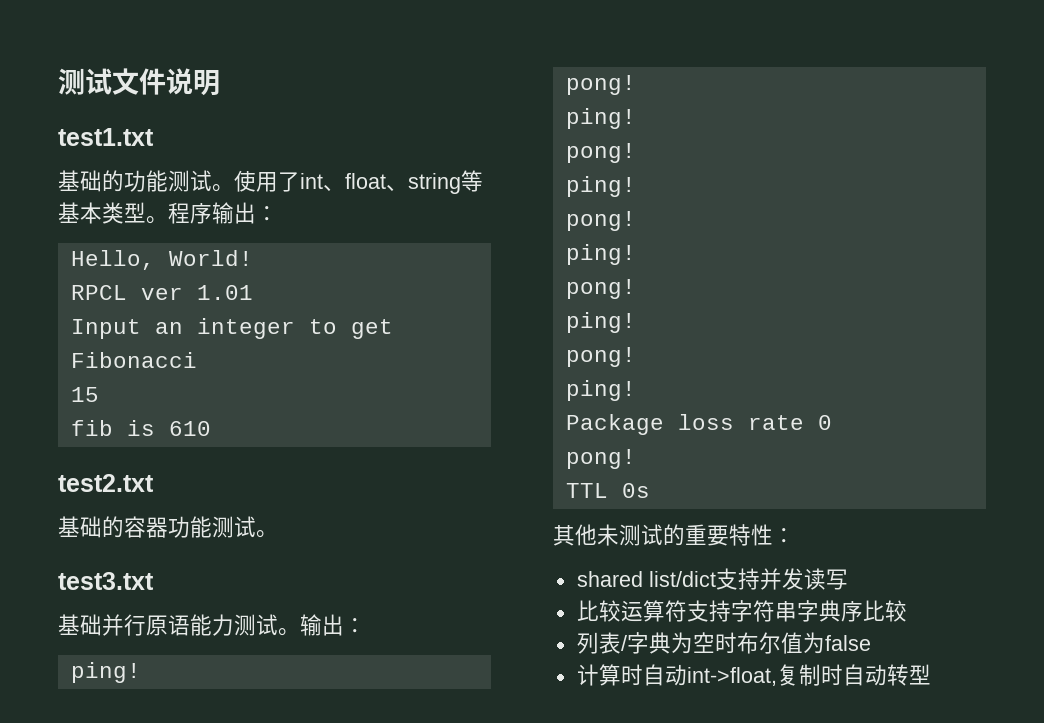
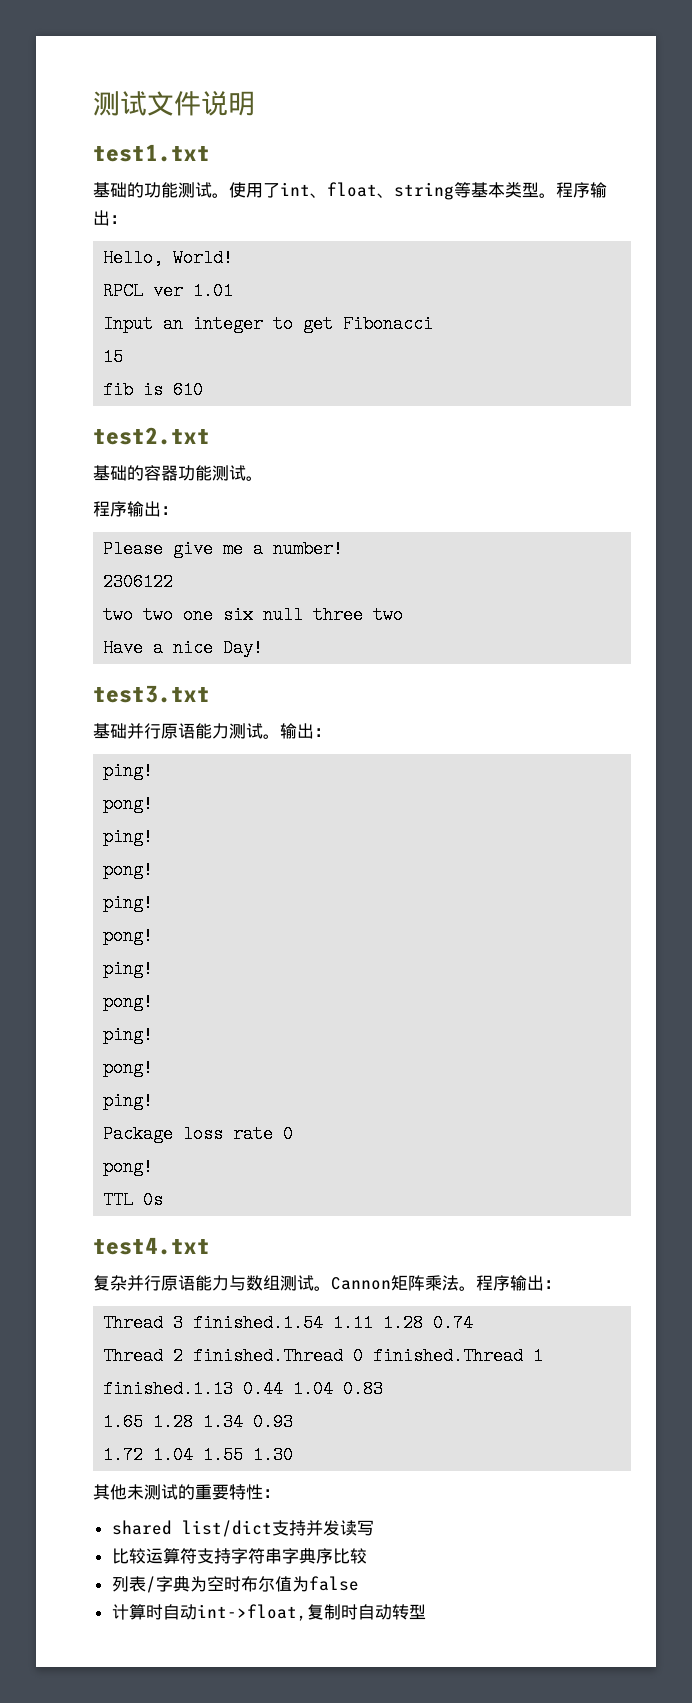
  基础的容器功能测试。
+ 程序输出：
+ Please give me a number!
+ 2306122
+ two two one six null three two
+ Have a nice Day!
+ test4.txt
+ 复杂并行原语能力与数组测试。Cannon矩阵乘法。程序输出：
+ Thread 3 finished.1.54 1.11 1.28 0.74
+ Thread 2 finished.Thread 0 finished.Thread 1 finished.1.13 0.44 1.04 0.83
+ 1.65 1.28 1.34 0.93
+ 1.72 1.04 1.55 1.30

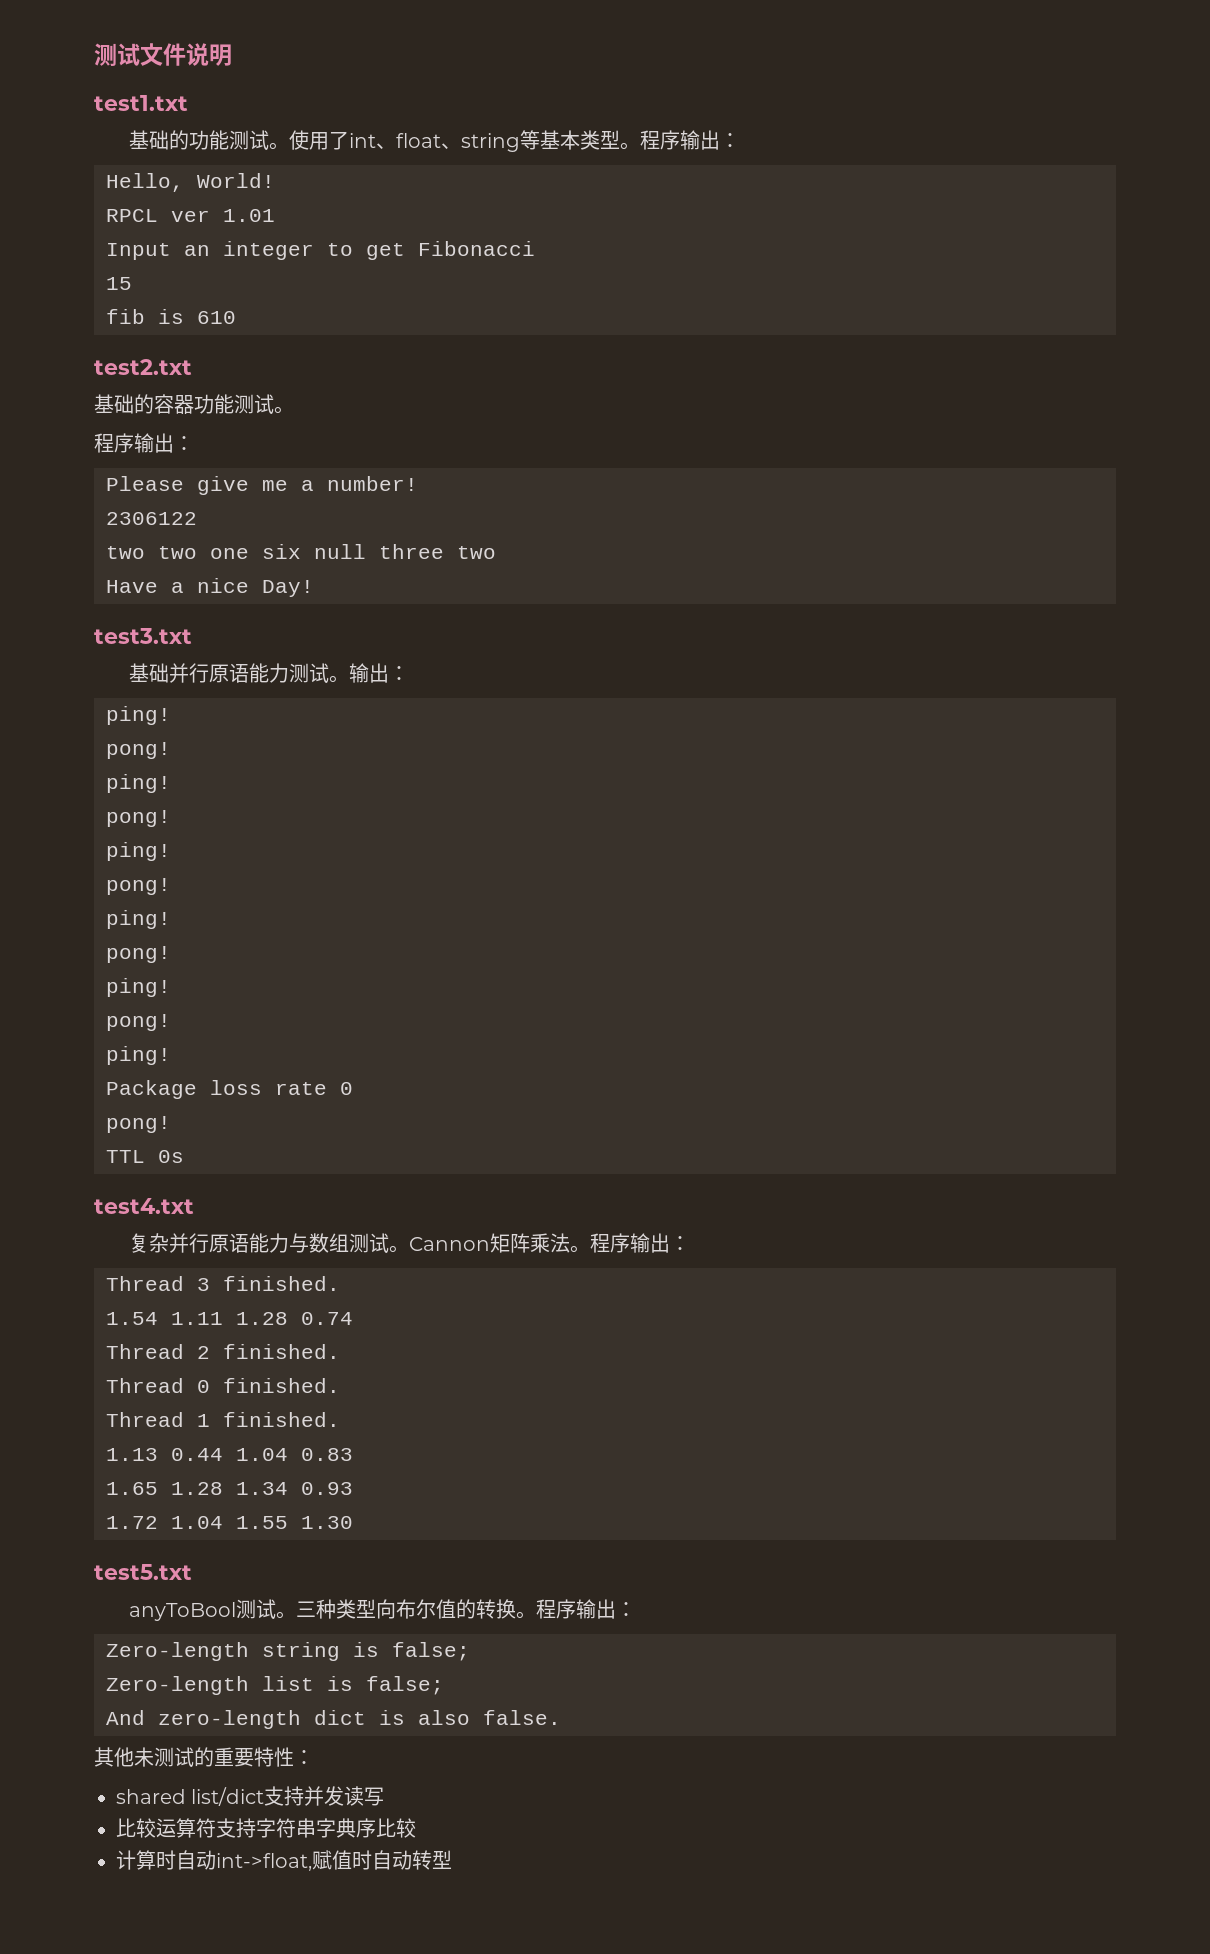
- Thread 3 finished.1.54 1.11 1.28 0.74
+ Thread 3 finished.
+ 1.54 1.11 1.28 0.74
- Thread 2 finished.Thread 0 finished.Thread 1 finished.1.13 0.44 1.04 0.83
+ Thread 2 finished.
+ Thread 0 finished.
+ Thread 1 finished.
+ 1.13 0.44 1.04 0.83
+ test5.txt
+ anyToBool测试。三种类型向布尔值的转换。程序输出：
+ Zero-length string is false;
+ Zero-length list is false;
+ And zero-length dict is also false.
- 列表/字典为空时布尔值为false
- 计算时自动int->float,复制时自动转型
+ 计算时自动int->float,赋值时自动转型

